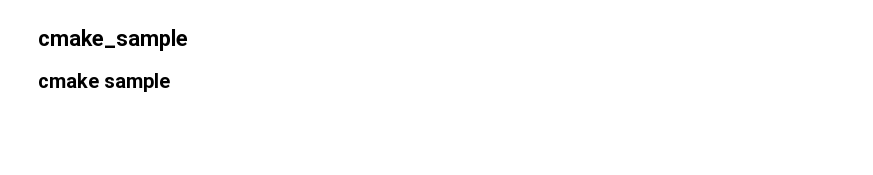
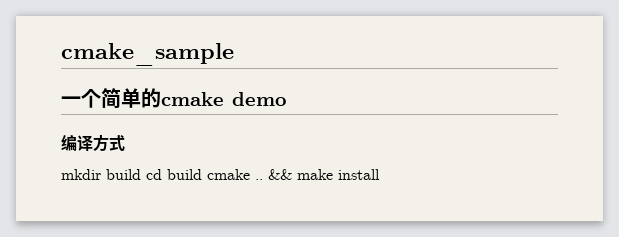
- cmake sample
+ 一个简单的cmake demo
+ 编译方式
+ mkdir build cd build cmake .. && make install

